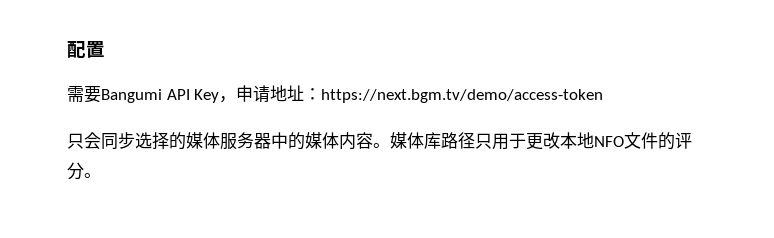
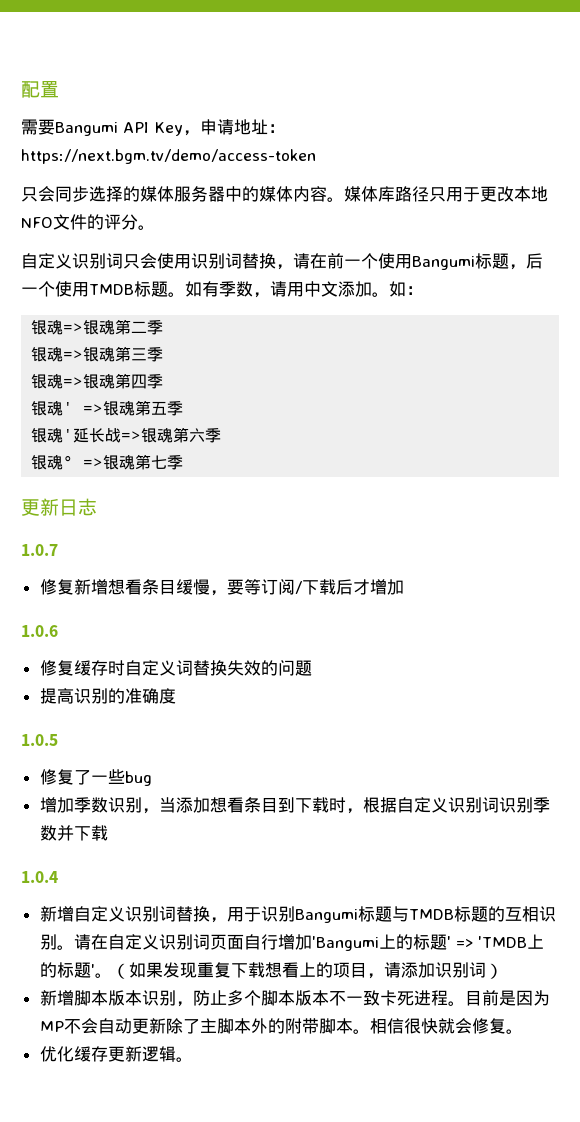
+ 自定义识别词只会使用识别词替换，请在前一个使用Bangumi标题，后一个使用TMDB标题。如有季数，请用中文添加。如：
+ 银魂=>银魂第二季
+ 银魂=>银魂第三季
+ 银魂=>银魂第四季
+ 银魂' =>银魂第五季
+ 银魂'延长战=>银魂第六季
+ 银魂° =>银魂第七季
+ 更新日志
+ 1.0.7
+ 修复新增想看条目缓慢，要等订阅/下载后才增加
+ 1.0.6
+ 修复缓存时自定义词替换失效的问题
+ 提高识别的准确度
+ 1.0.5
+ 修复了一些bug
+ 增加季数识别，当添加想看条目到下载时，根据自定义识别词识别季数并下载
+ 1.0.4
+ 新增自定义识别词替换，用于识别Bangumi标题与TMDB标题的互相识别。请在自定义识别词页面自行增加'Bangumi上的标题' => 'TMDB上的标题'。（如果发现重复下载想看上的项目，请添加识别词）
+ 新增脚本版本识别，防止多个脚本版本不一致卡死进程。目前是因为MP不会自动更新除了主脚本外的附带脚本。相信很快就会修复。
+ 优化缓存更新逻辑。

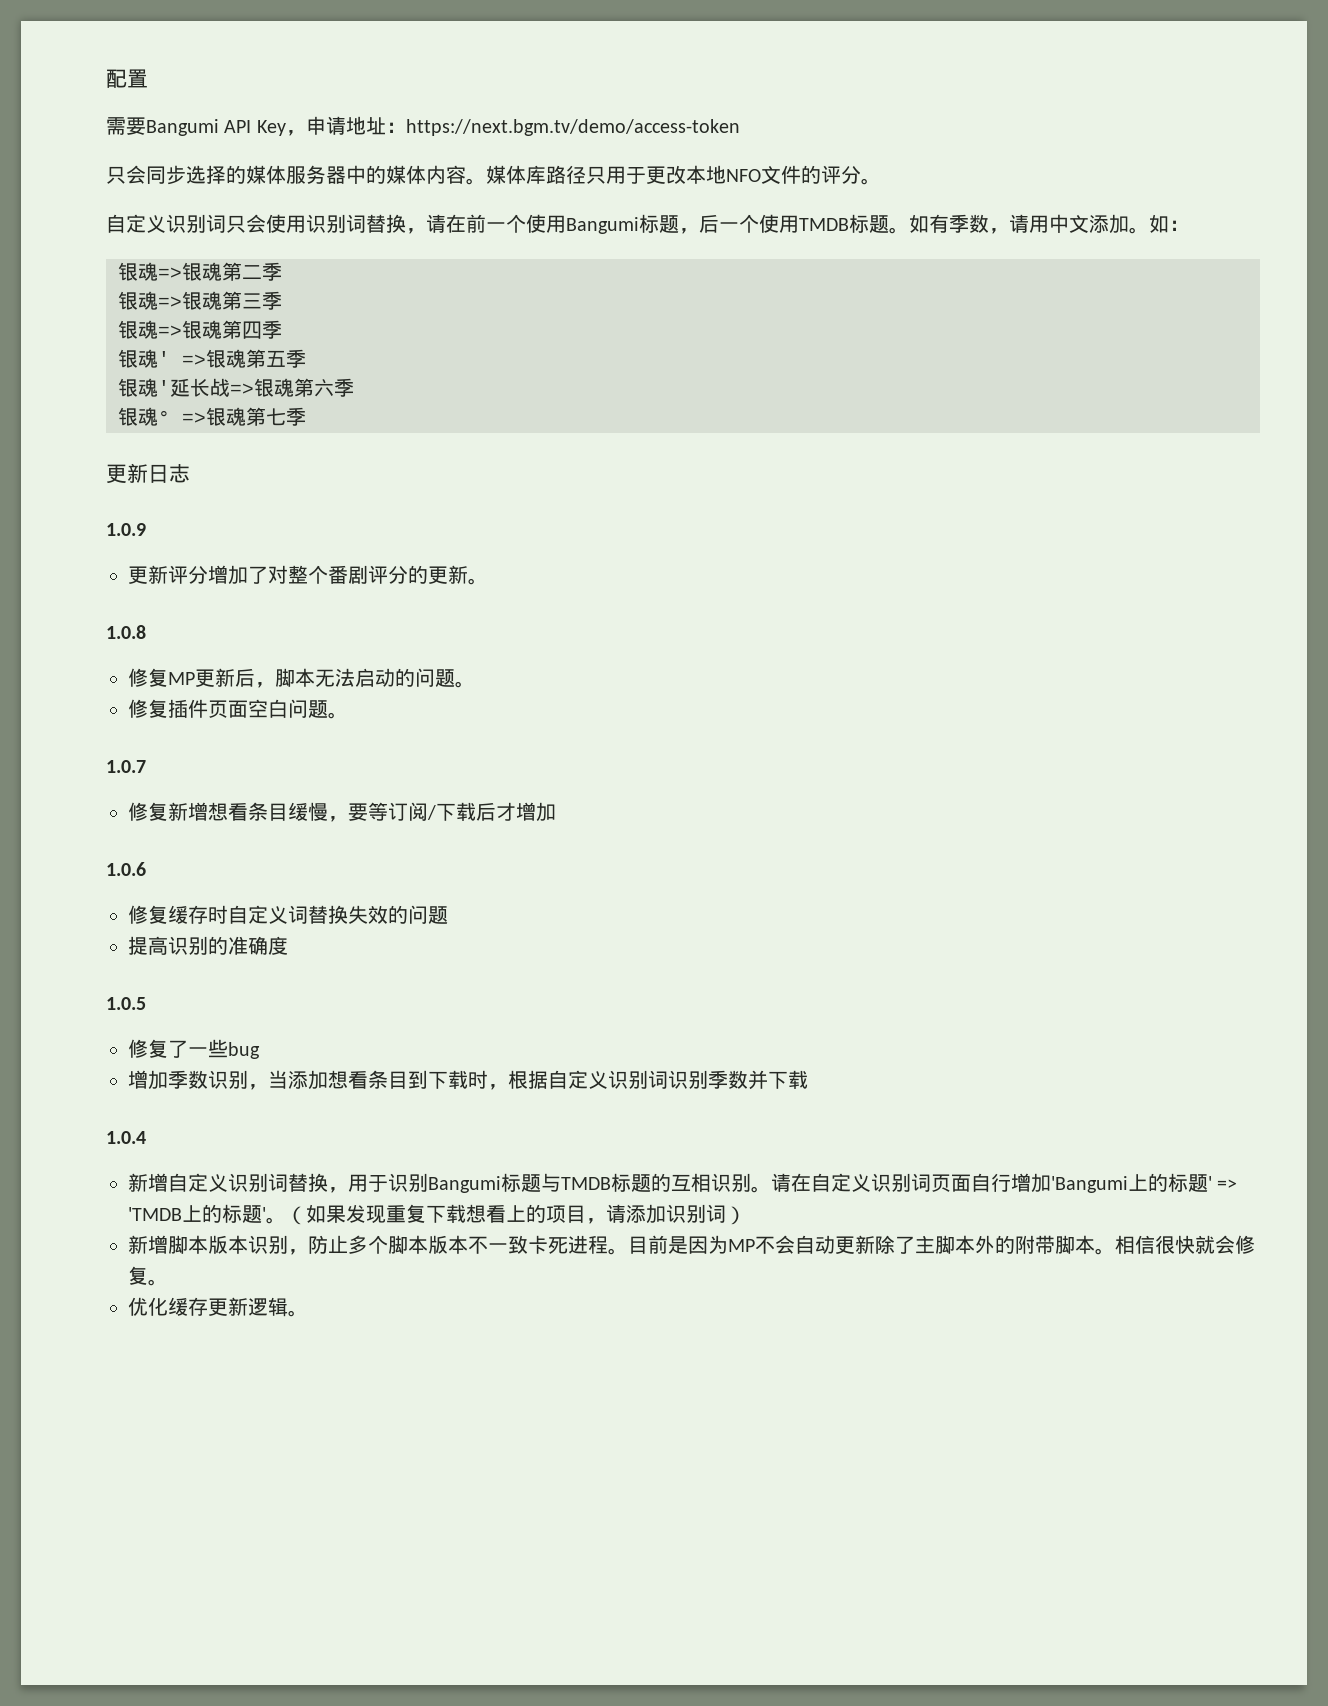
+ 1.0.9
+ 更新评分增加了对整个番剧评分的更新。
+ 1.0.8
+ 修复MP更新后，脚本无法启动的问题。
+ 修复插件页面空白问题。

